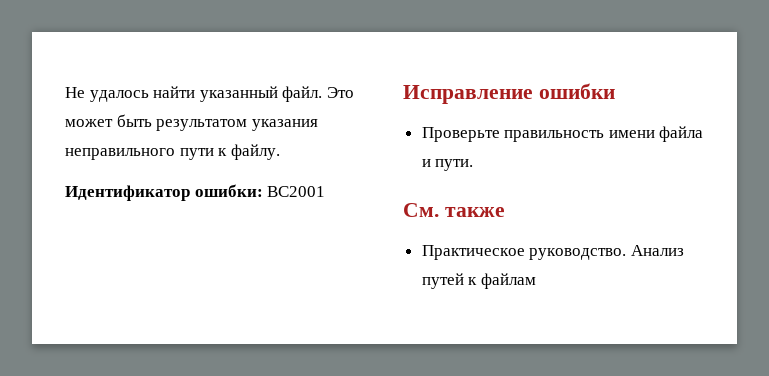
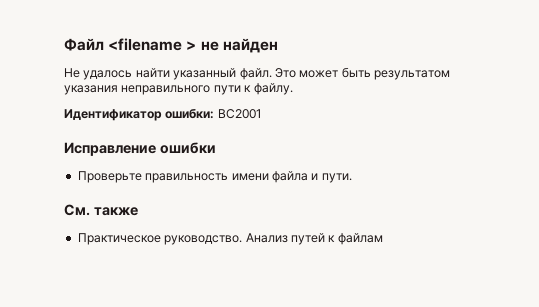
+ Файл <filename > не найден

